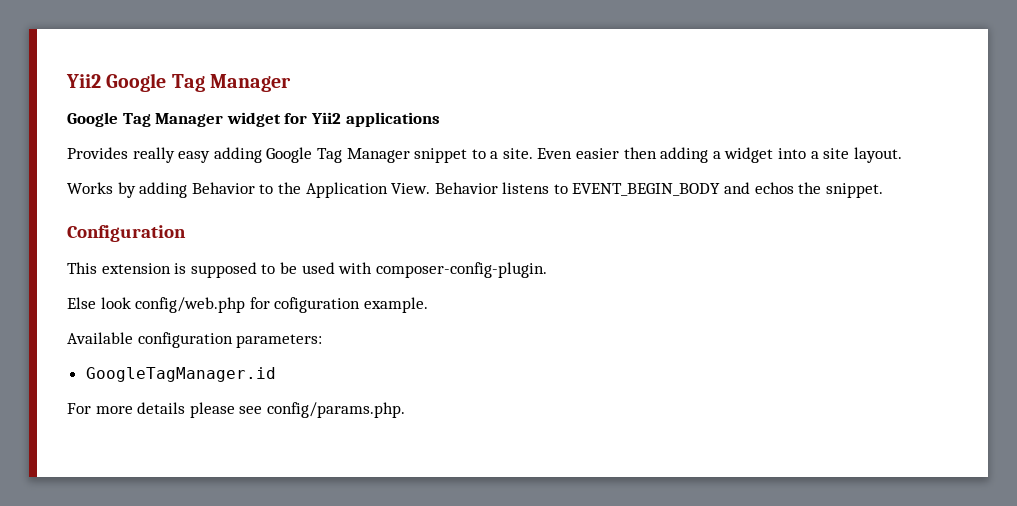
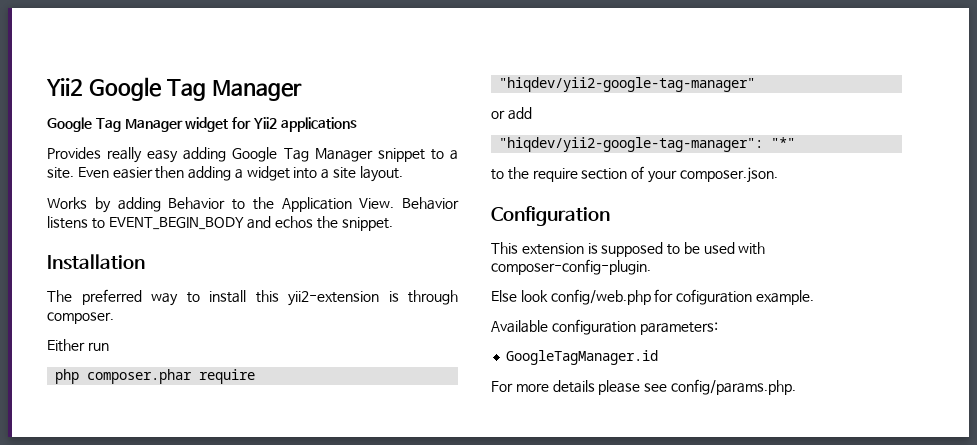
+ Installation
+ The preferred way to install this yii2-extension is through composer.
+ Either run
+ php composer.phar require "hiqdev/yii2-google-tag-manager"
+ or add
+ "hiqdev/yii2-google-tag-manager": "*"
+ to the require section of your composer.json.

